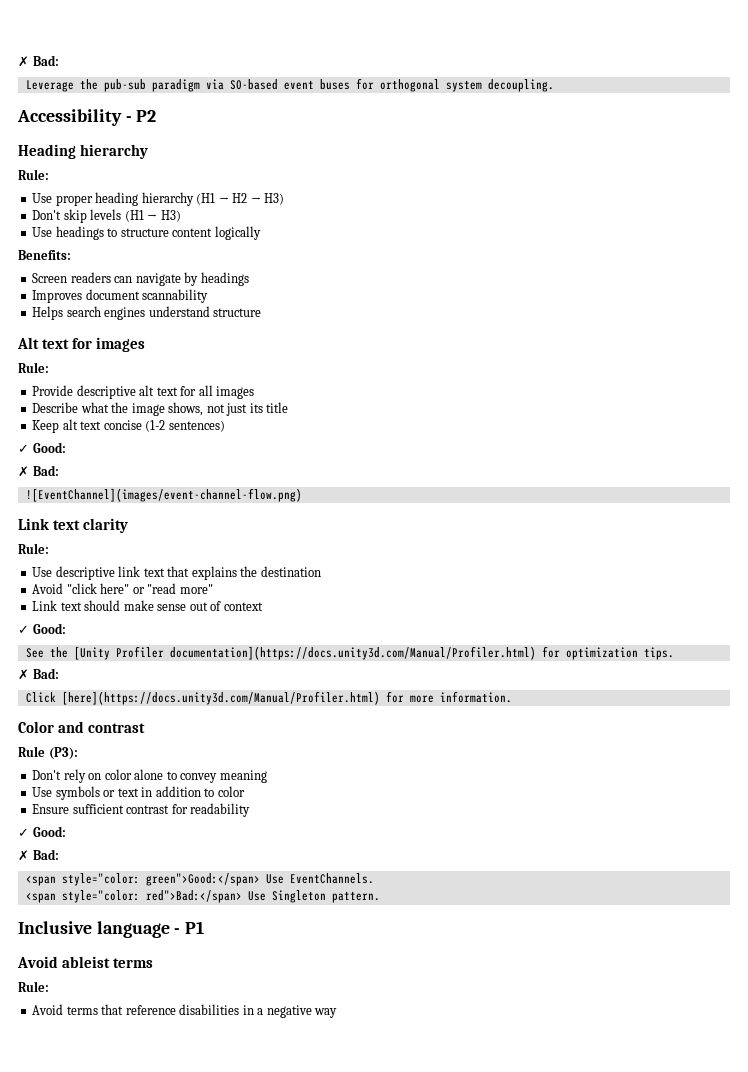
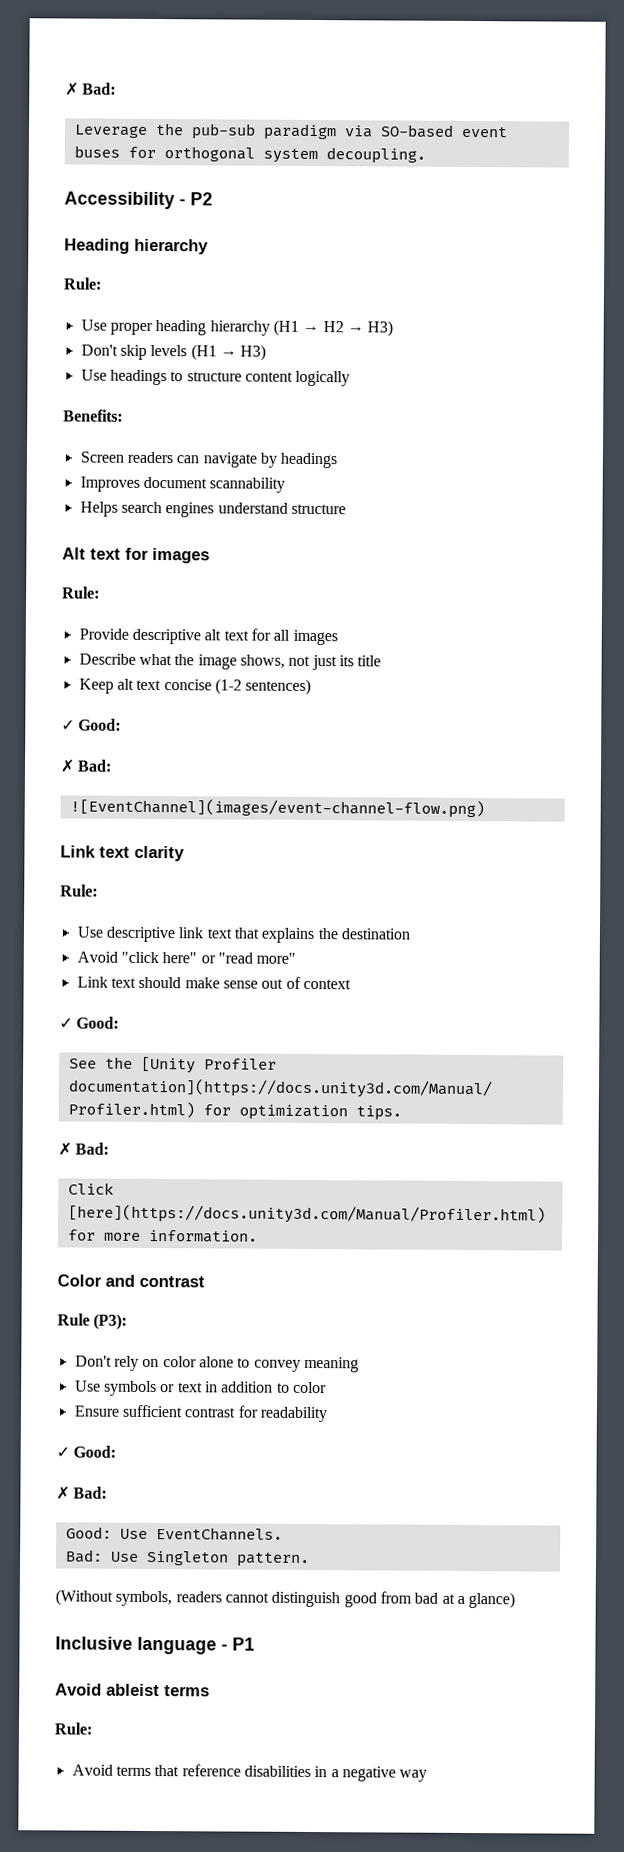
- <span style="color: green">Good:</span> Use EventChannels.
+ Good: Use EventChannels.
- <span style="color: red">Bad:</span> Use Singleton pattern.
+ Bad: Use Singleton pattern.
+ (Without symbols, readers cannot distinguish good from bad at a glance)

